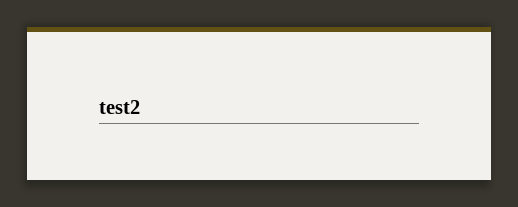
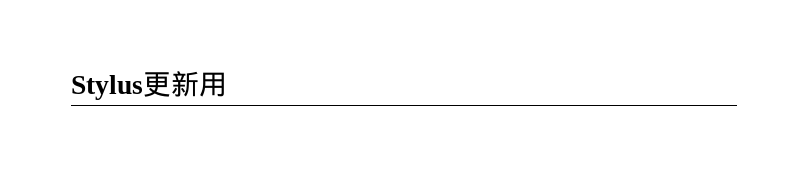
- test2
+ Stylus更新用

